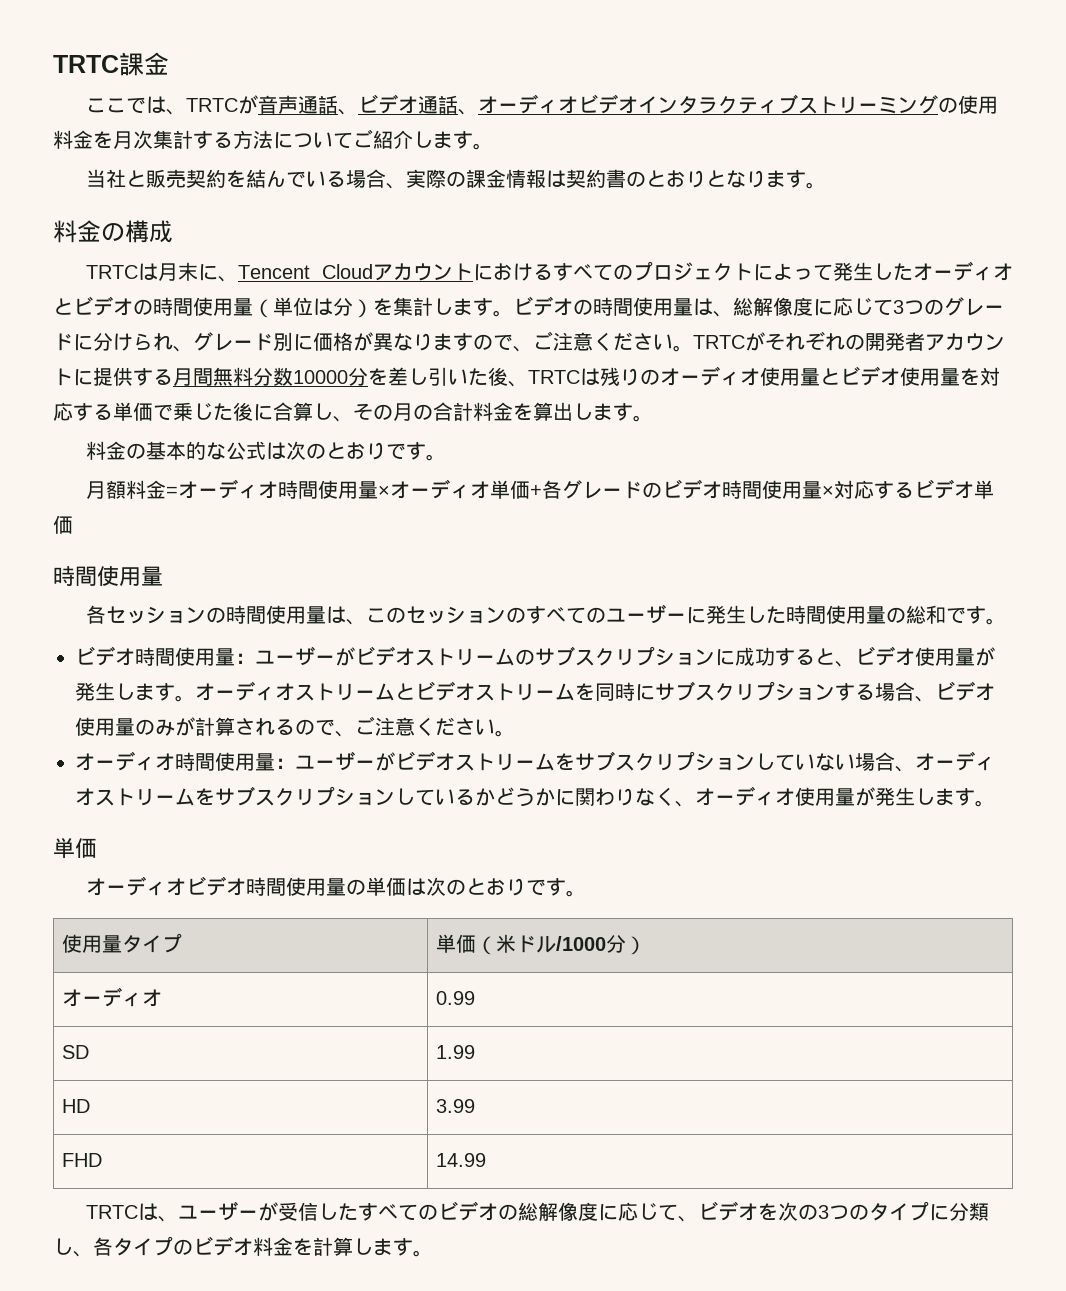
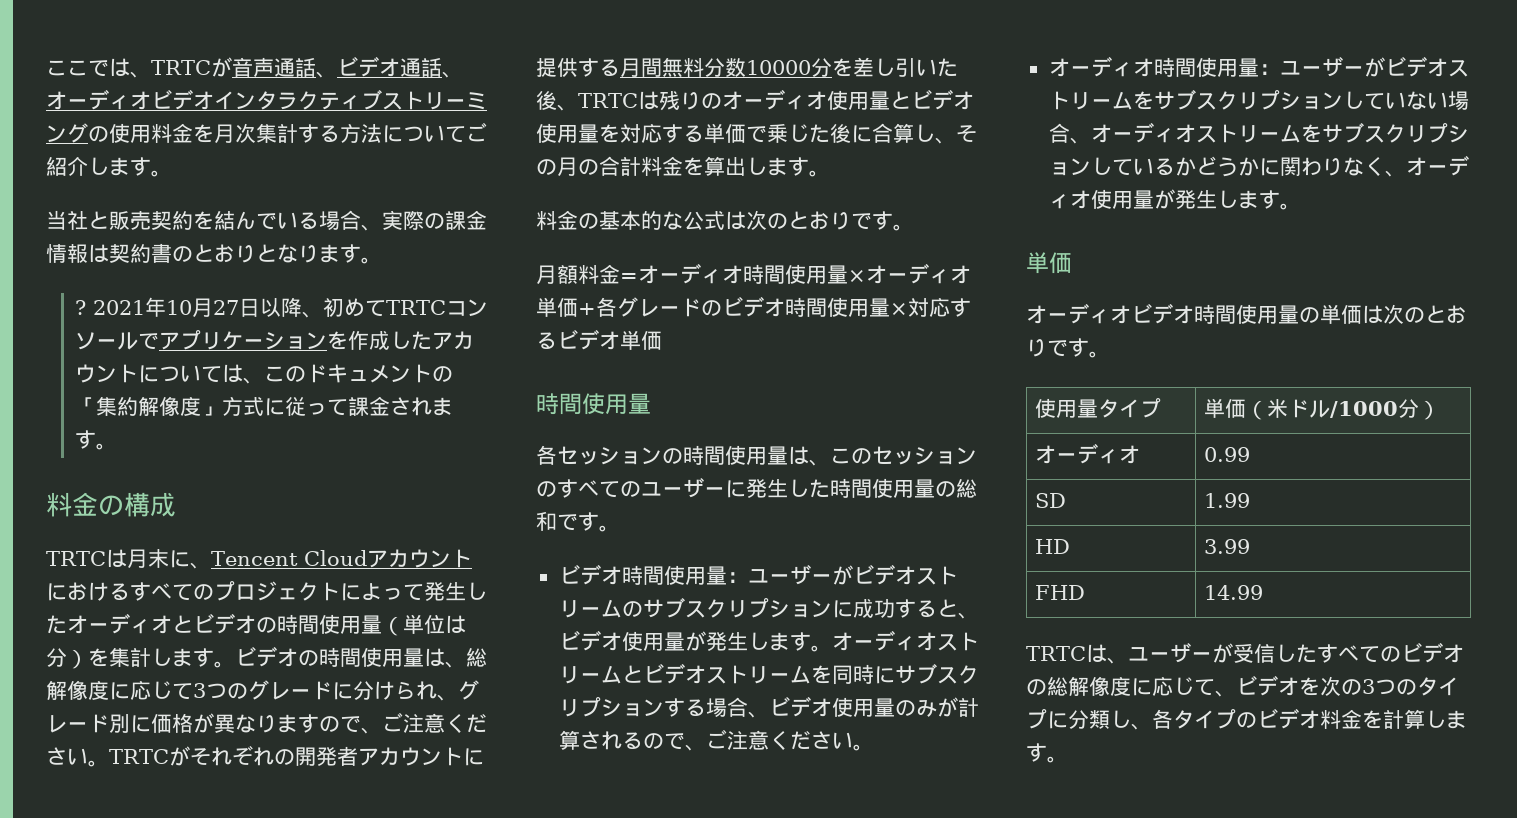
- TRTC課金
+ ? 2021年10月27日以降、初めてTRTCコンソールでアプリケーションを作成したアカウントについては、このドキュメントの「集約解像度」方式に従って課金されます。

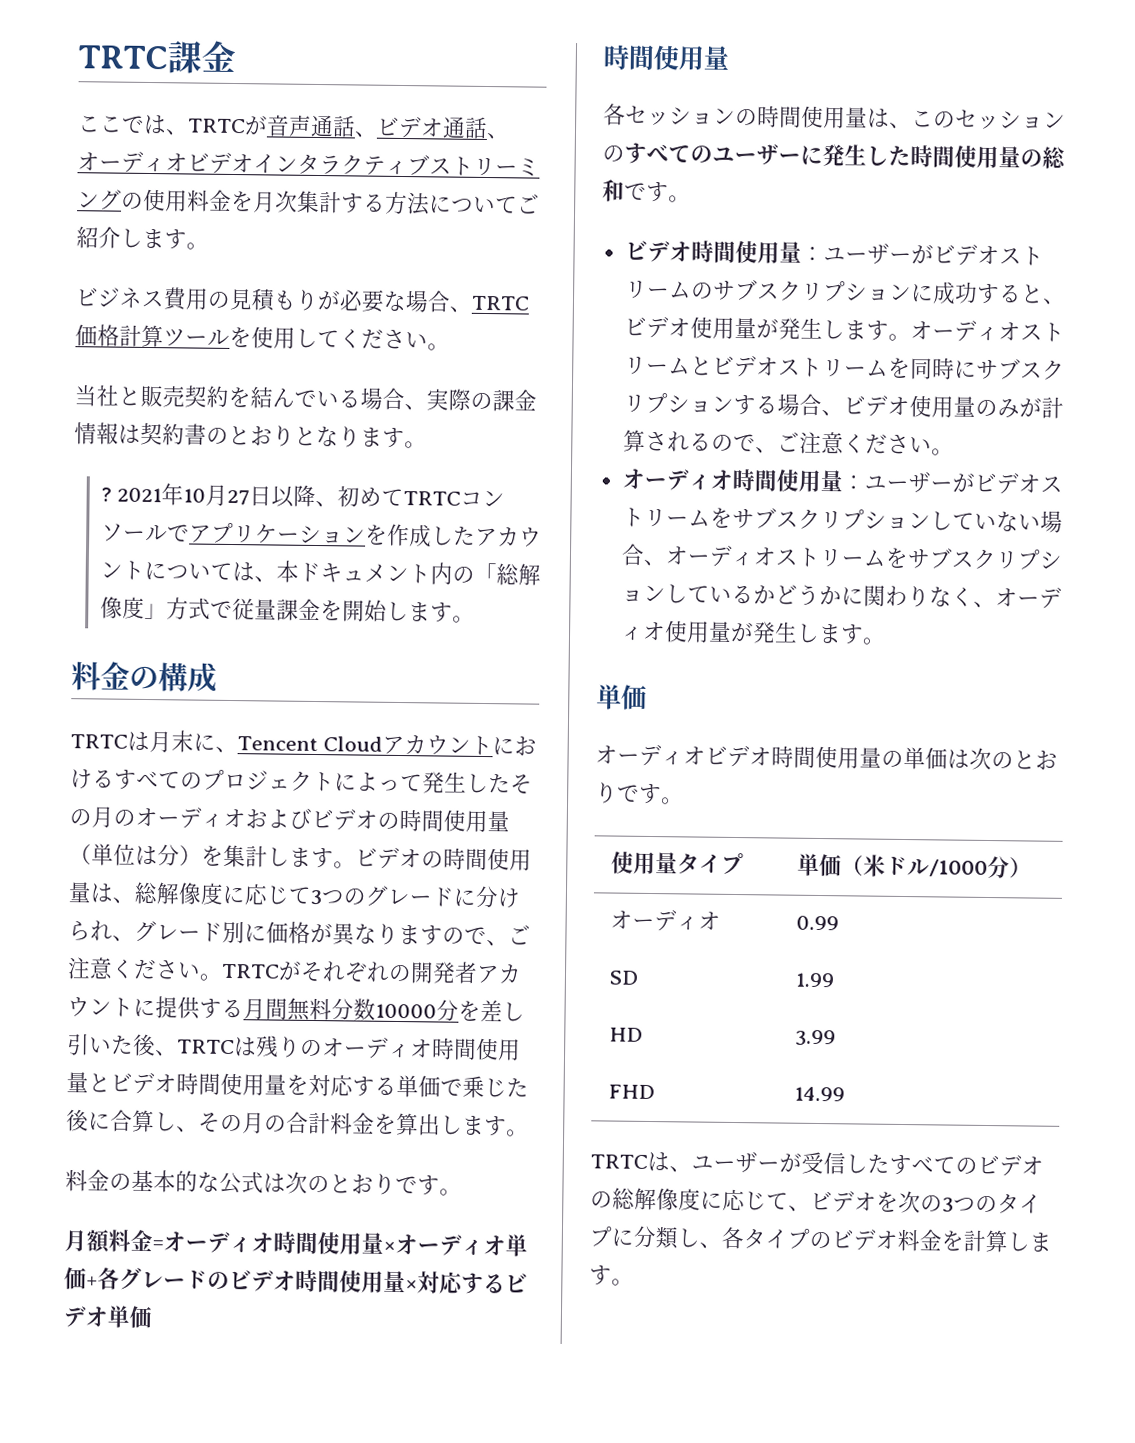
+ TRTC課金
+ ビジネス費用の見積もりが必要な場合、TRTC価格計算ツールを使用してください。
- 2021年10月27日以降、初めてTRTCコンソールでアプリケーションを作成したアカウントについては、このドキュメントの「集約解像度」方式に従って課金されます。
+ 2021年10月27日以降、初めてTRTCコンソールでアプリケーションを作成したアカウントについては、本ドキュメント内の「総解像度」方式で従量課金を開始します。
- TRTCは月末に、Tencent Cloudアカウントにおけるすべてのプロジェクトによって発生したオーディオとビデオの時間使用量（単位は分）を集計します。
+ TRTCは月末に、Tencent Cloudアカウントにおけるすべてのプロジェクトによって発生したその月のオーディオおよびビデオの時間使用量（単位は分）を集計します。
- TRTCがそれぞれの開発者アカウントに提供する月間無料分数10000分を差し引いた後、TRTCは残りのオーディオ使用量とビデオ使用量を対応する単価で乗じた後に合算し、その月の合計料金を算出します。
+ TRTCがそれぞれの開発者アカウントに提供する月間無料分数10000分を差し引いた後、TRTCは残りのオーディオ時間使用量とビデオ時間使用量を対応する単価で乗じた後に合算し、その月の合計料金を算出します。

